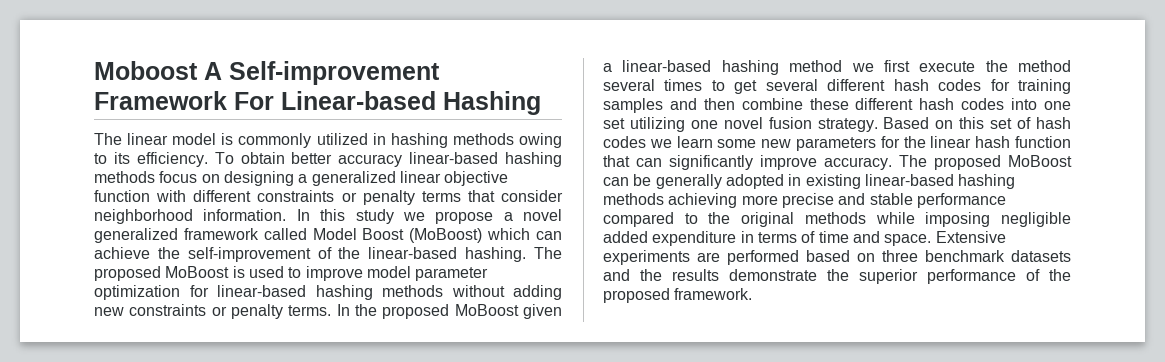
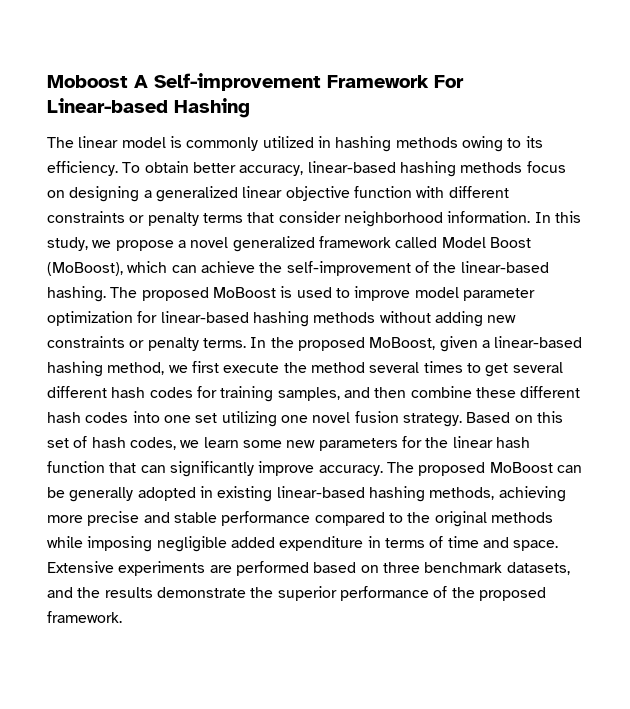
- To obtain better accuracy linear-based hashing methods focus on designing a generalized linear objective function with different constraints or penalty terms that consider neighborhood information.
+ To obtain better accuracy, linear-based hashing methods focus on designing a generalized linear objective function with different constraints or penalty terms that consider neighborhood information.
- In this study we propose a novel generalized framework called Model Boost (MoBoost) which can achieve the self-improvement of the linear-based hashing.
+ In this study, we propose a novel generalized framework called Model Boost (MoBoost), which can achieve the self-improvement of the linear-based hashing.
- In the proposed MoBoost given a linear-based hashing method we first execute the method several times to get several different hash codes for training samples and then combine these different hash codes into one set utilizing one novel fusion strategy.
+ In the proposed MoBoost, given a linear-based hashing method, we first execute the method several times to get several different hash codes for training samples, and then combine these different hash codes into one set utilizing one novel fusion strategy.
- Based on this set of hash codes we learn some new parameters for the linear hash function that can significantly improve accuracy.
+ Based on this set of hash codes, we learn some new parameters for the linear hash function that can significantly improve accuracy.
- The proposed MoBoost can be generally adopted in existing linear-based hashing methods achieving more precise and stable performance compared to the original methods while imposing negligible added expenditure in terms of time and space.
+ The proposed MoBoost can be generally adopted in existing linear-based hashing methods, achieving more precise and stable performance compared to the original methods while imposing negligible added expenditure in terms of time and space.
- Extensive experiments are performed based on three benchmark datasets and the results demonstrate the superior performance of the proposed framework.
+ Extensive experiments are performed based on three benchmark datasets, and the results demonstrate the superior performance of the proposed framework.

